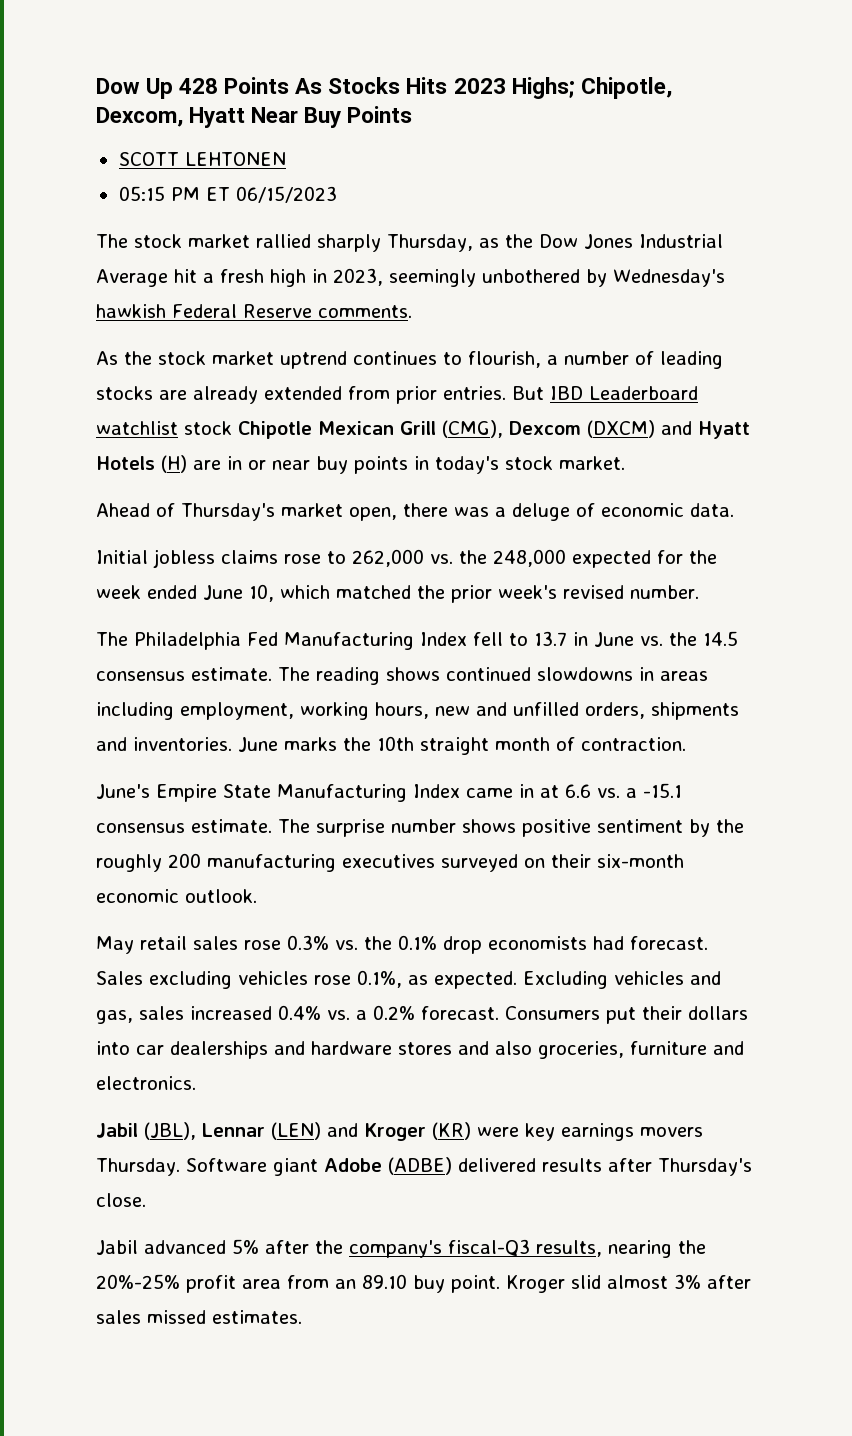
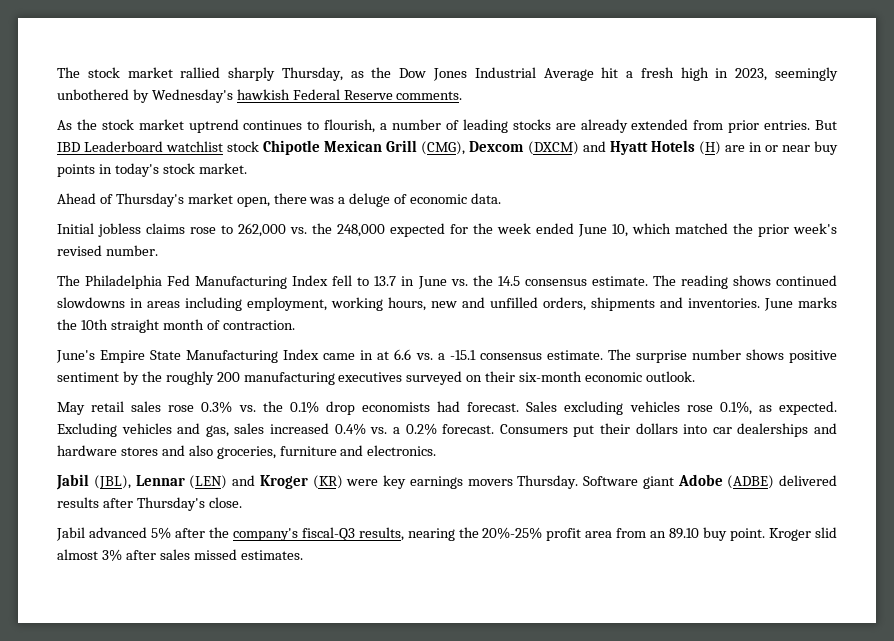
- Dow Up 428 Points As Stocks Hits 2023 Highs; Chipotle, Dexcom, Hyatt Near Buy Points
- SCOTT LEHTONEN
- 05:15 PM ET 06/15/2023

